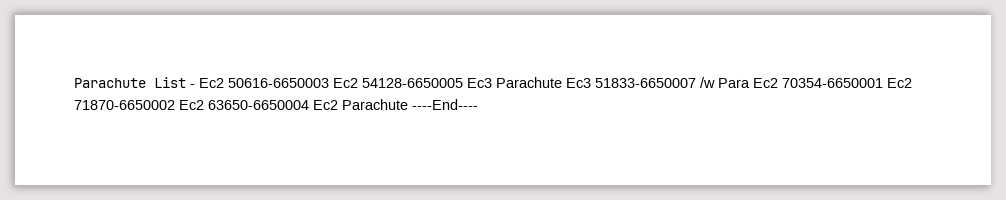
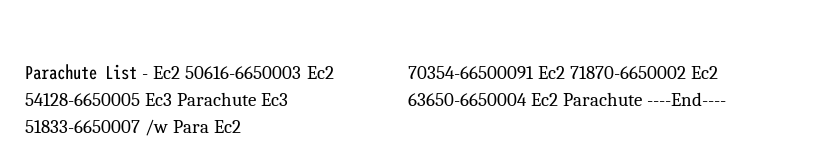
- Parachute List - Ec2 50616-6650003 Ec2 54128-6650005 Ec3 Parachute Ec3 51833-6650007 /w Para Ec2 70354-6650001 Ec2 71870-6650002 Ec2 63650-6650004 Ec2 Parachute ----End----
+ Parachute List - Ec2 50616-6650003 Ec2 54128-6650005 Ec3 Parachute Ec3 51833-6650007 /w Para Ec2 70354-66500091 Ec2 71870-6650002 Ec2 63650-6650004 Ec2 Parachute ----End----

